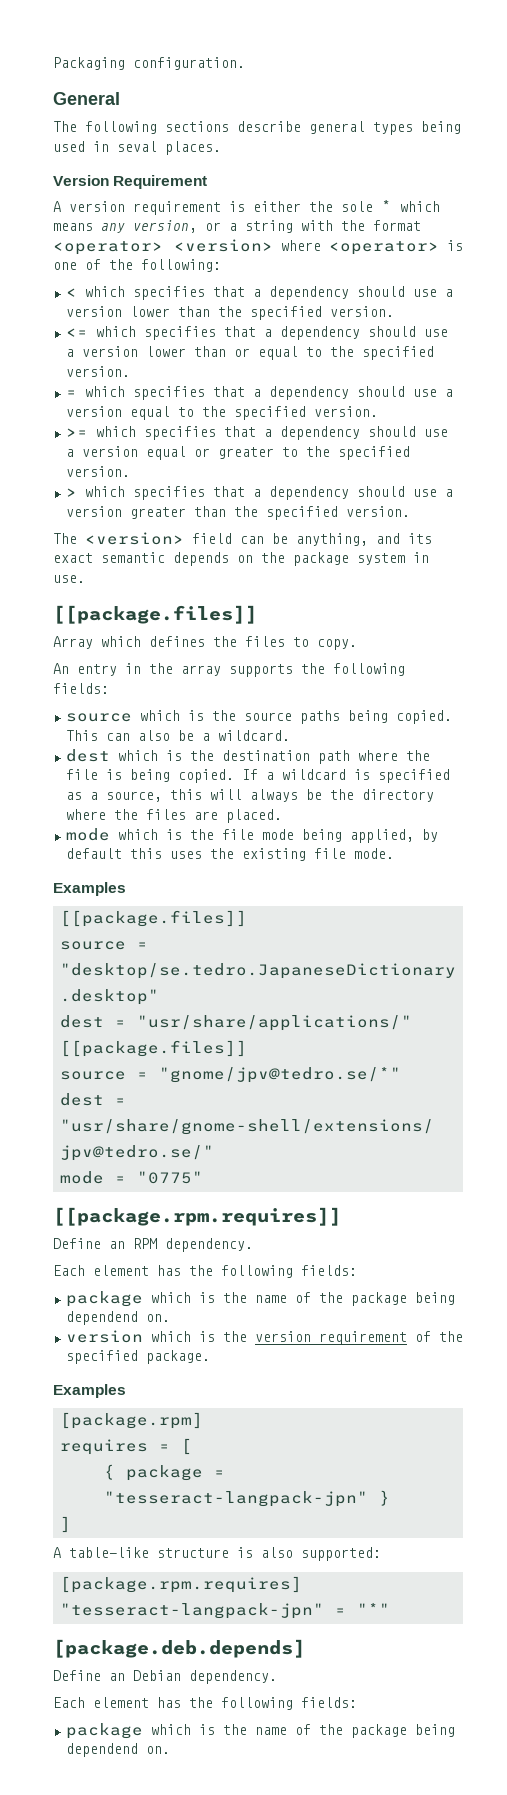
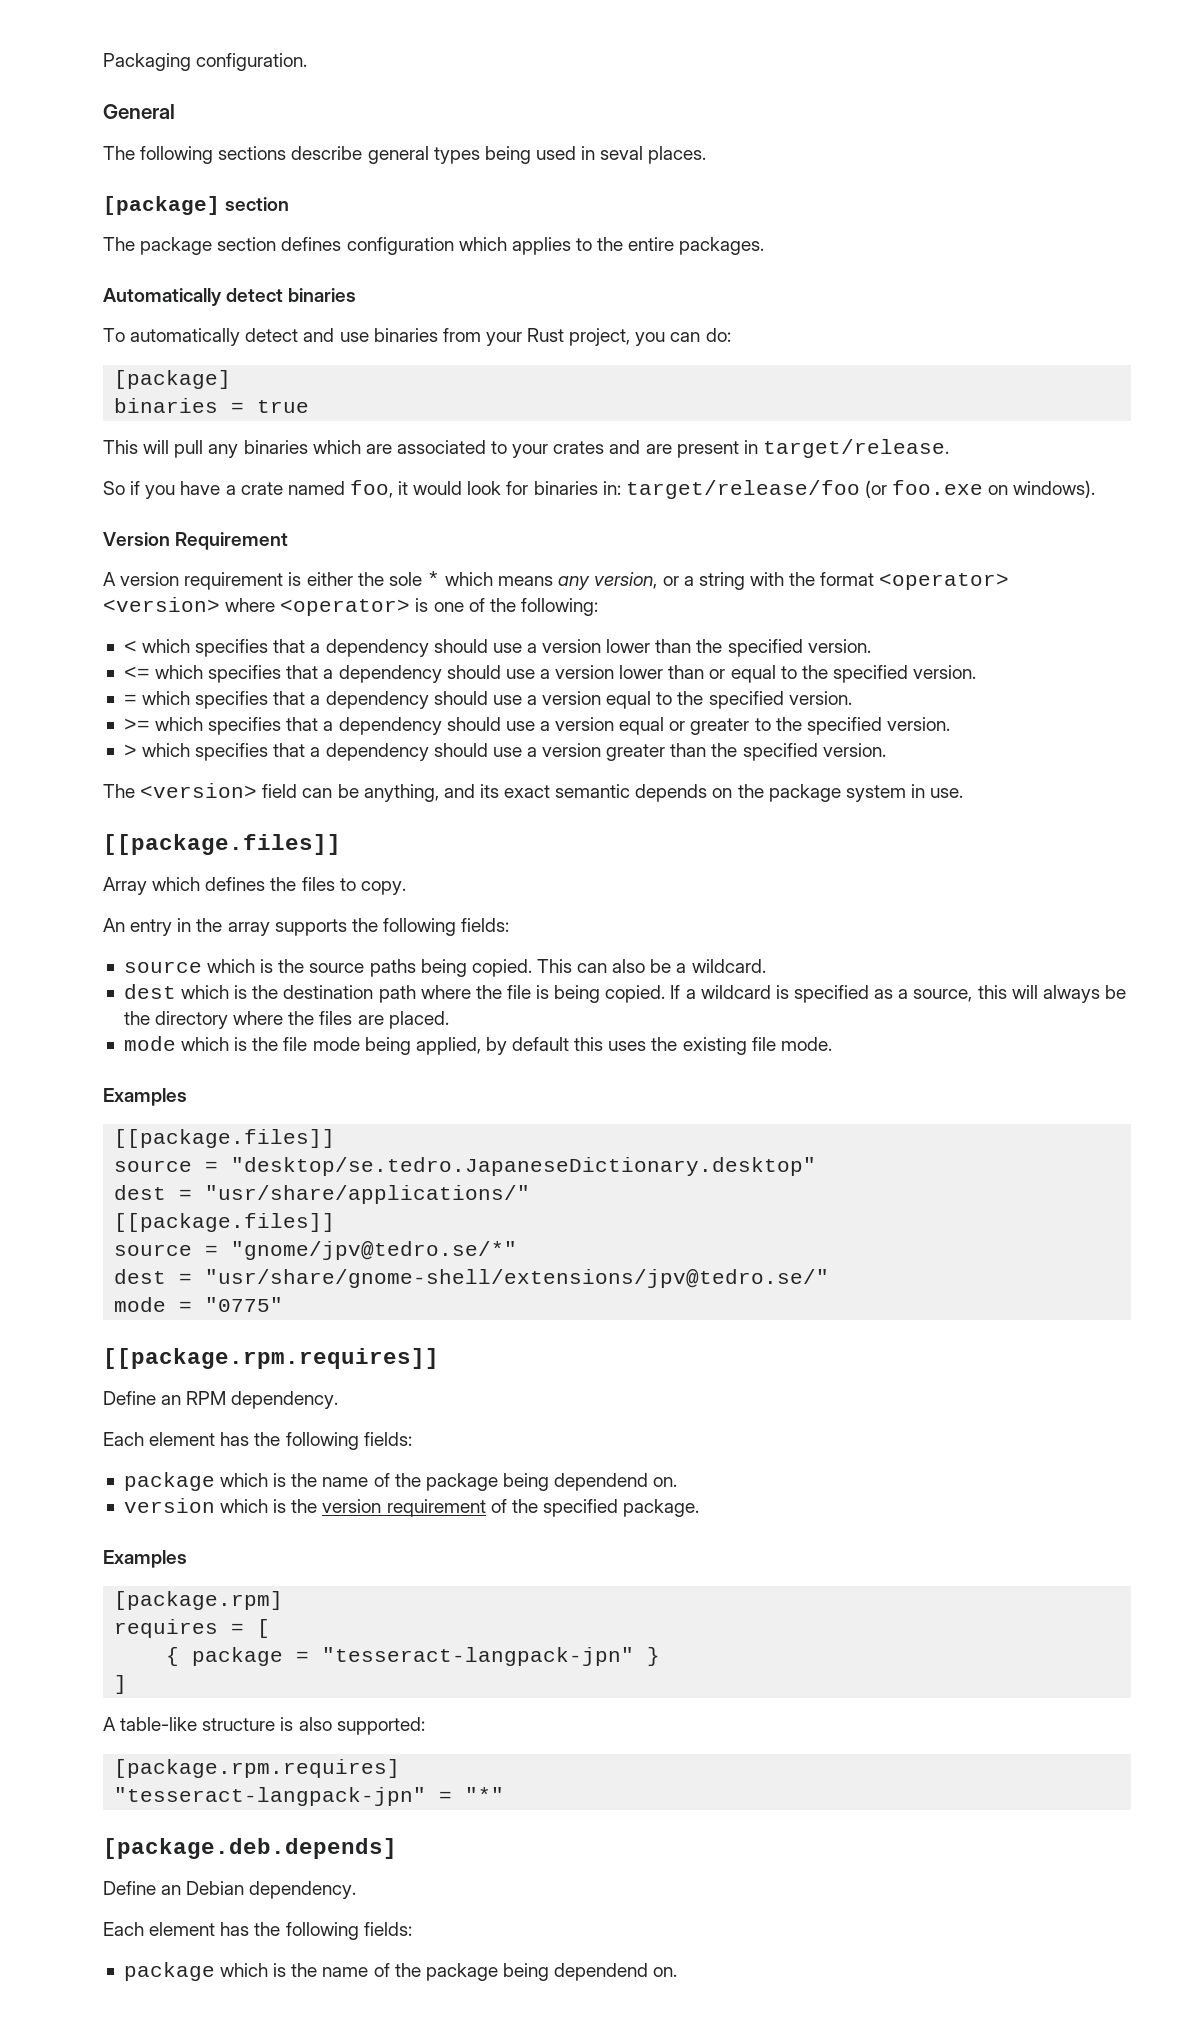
+ [package] section
+ The package section defines configuration which applies to the entire packages.
+ Automatically detect binaries
+ To automatically detect and use binaries from your Rust project, you can do:
+ [package]
+ binaries = true
+ This will pull any binaries which are associated to your crates and are present in target/release.
+ So if you have a crate named foo, it would look for binaries in: target/release/foo (or foo.exe on windows).

